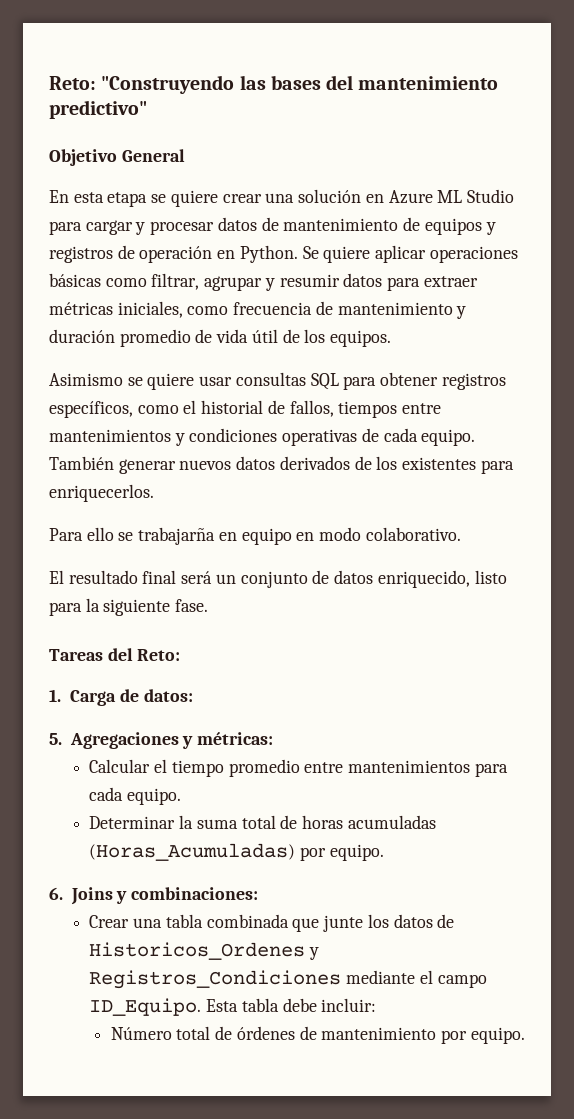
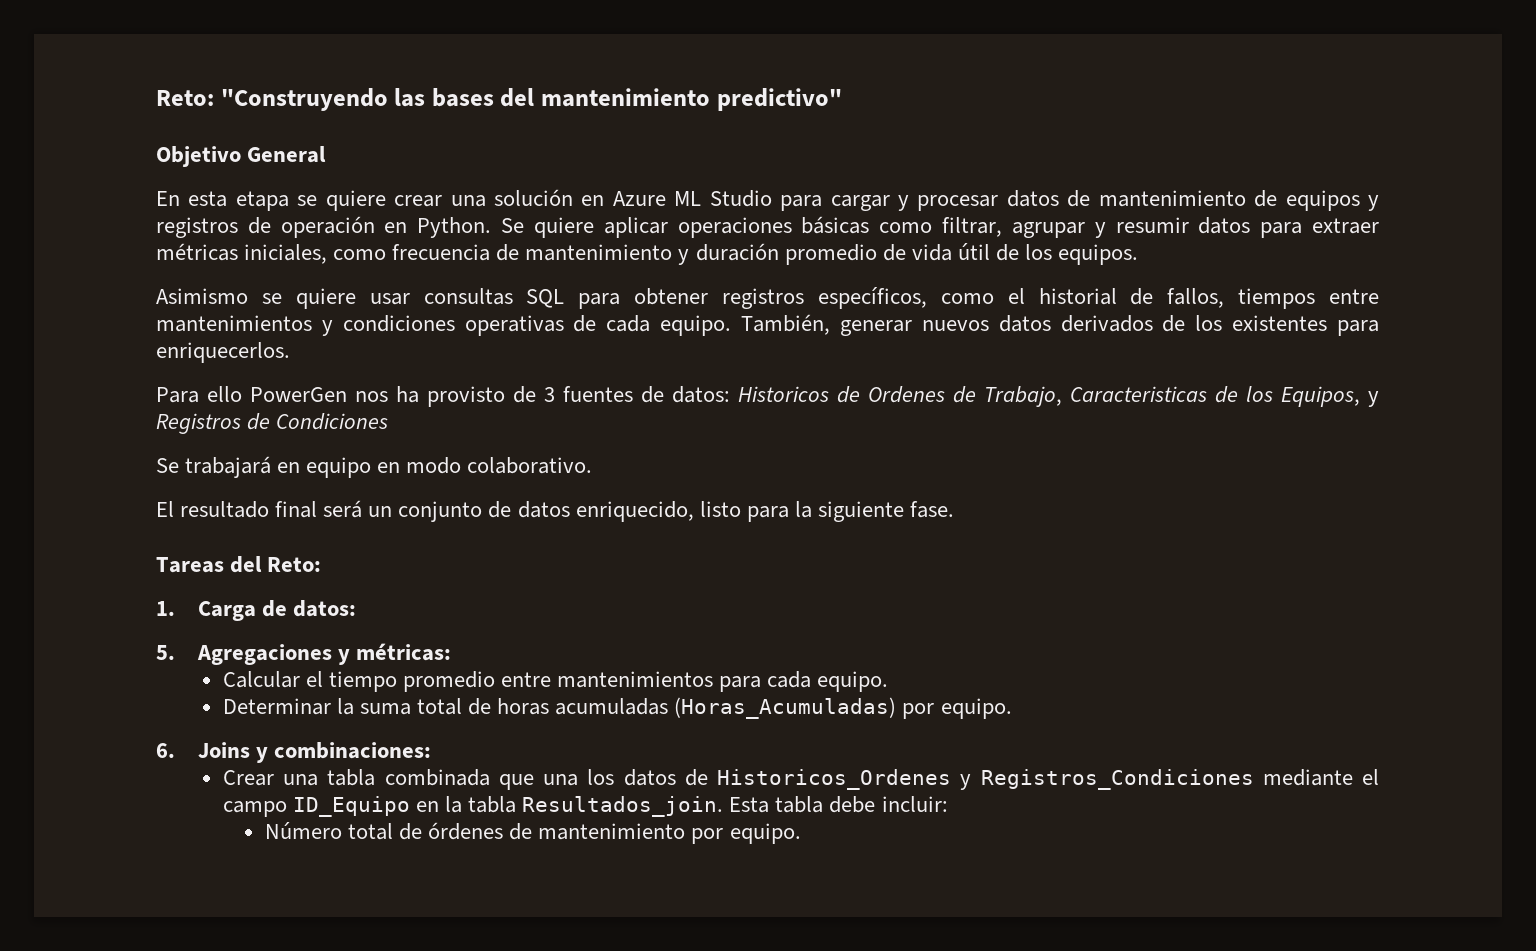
- También generar nuevos datos derivados de los existentes para enriquecerlos.
+ También, generar nuevos datos derivados de los existentes para enriquecerlos.
- Para ello se trabajarña en equipo en modo colaborativo.
+ Para ello PowerGen nos ha provisto de 3 fuentes de datos: Historicos de Ordenes de Trabajo, Caracteristicas de los Equipos, y Registros de Condiciones
+ Se trabajará en equipo en modo colaborativo.
- Crear una tabla combinada que junte los datos de Historicos_Ordenes y Registros_Condiciones mediante el campo ID_Equipo.
+ Crear una tabla combinada que una los datos de Historicos_Ordenes y Registros_Condiciones mediante el campo ID_Equipo en la tabla Resultados_join.

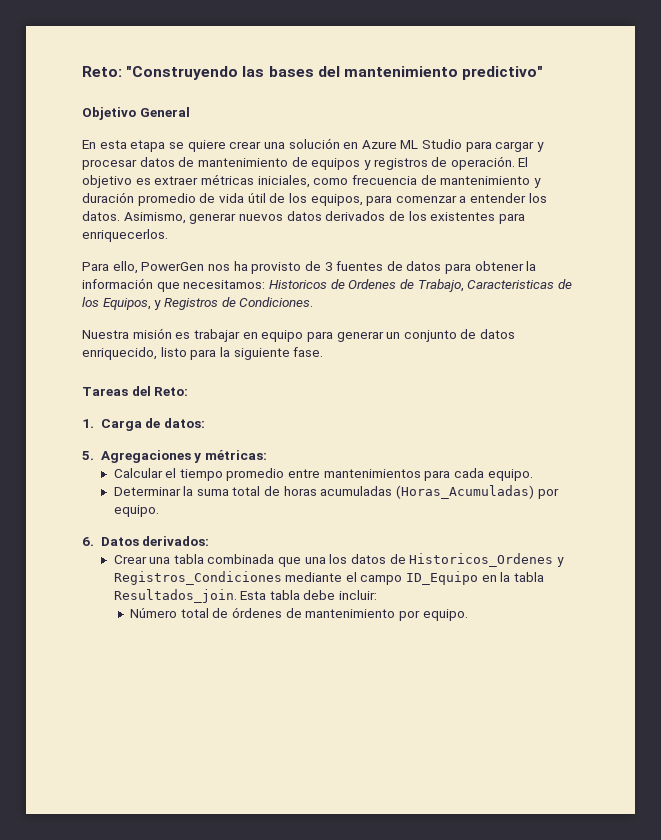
- En esta etapa se quiere crear una solución en Azure ML Studio para cargar y procesar datos de mantenimiento de equipos y registros de operación en Python. Se quiere aplicar operaciones básicas como filtrar, agrupar y resumir datos para extraer métricas iniciales, como frecuencia de mantenimiento y duración promedio de vida útil de los equipos.
- Asimismo se quiere usar consultas SQL para obtener registros específicos, como el historial de fallos, tiempos entre mantenimientos y condiciones operativas de cada equipo. También, generar nuevos datos derivados de los existentes para enriquecerlos.
+ En esta etapa se quiere crear una solución en Azure ML Studio para cargar y procesar datos de mantenimiento de equipos y registros de operación. El objetivo es extraer métricas iniciales, como frecuencia de mantenimiento y duración promedio de vida útil de los equipos, para comenzar a entender los datos. Asimismo, generar nuevos datos derivados de los existentes para enriquecerlos.
- Para ello PowerGen nos ha provisto de 3 fuentes de datos: Historicos de Ordenes de Trabajo, Caracteristicas de los Equipos, y Registros de Condiciones
- Se trabajará en equipo en modo colaborativo.
- El resultado final será un conjunto de datos enriquecido, listo para la siguiente fase.
+ Para ello, PowerGen nos ha provisto de 3 fuentes de datos para obtener la información que necesitamos: Historicos de Ordenes de Trabajo, Caracteristicas de los Equipos, y Registros de Condiciones.
+ Nuestra misión es trabajar en equipo para generar un conjunto de datos enriquecido, listo para la siguiente fase.
- 6. Joins y combinaciones:
+ 6. Datos derivados:

